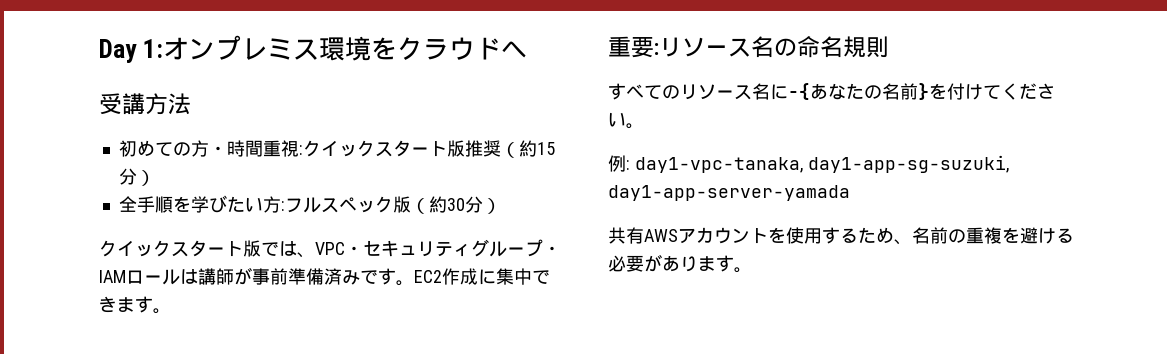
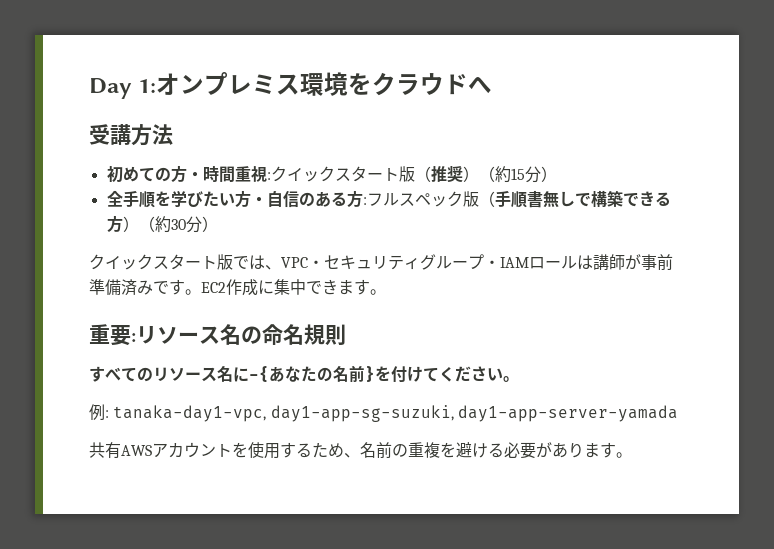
- 初めての方・時間重視:クイックスタート版推奨（約15分）
+ 初めての方・時間重視:クイックスタート版（推奨）（約15分）
- 全手順を学びたい方:フルスペック版（約30分）
+ 全手順を学びたい方・自信のある方:フルスペック版（手順書無しで構築できる方）（約30分）
- 例: day1-vpc-tanaka, day1-app-sg-suzuki, day1-app-server-yamada
+ 例: tanaka-day1-vpc, day1-app-sg-suzuki, day1-app-server-yamada

